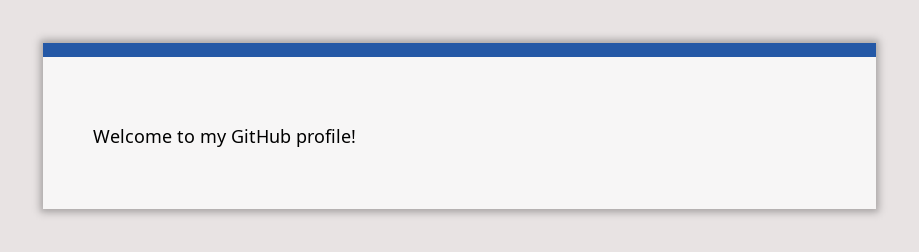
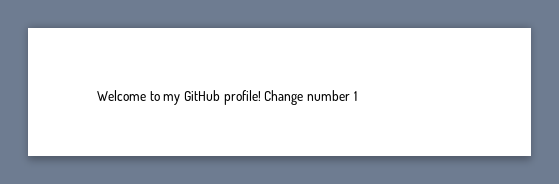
+ Change number 1

